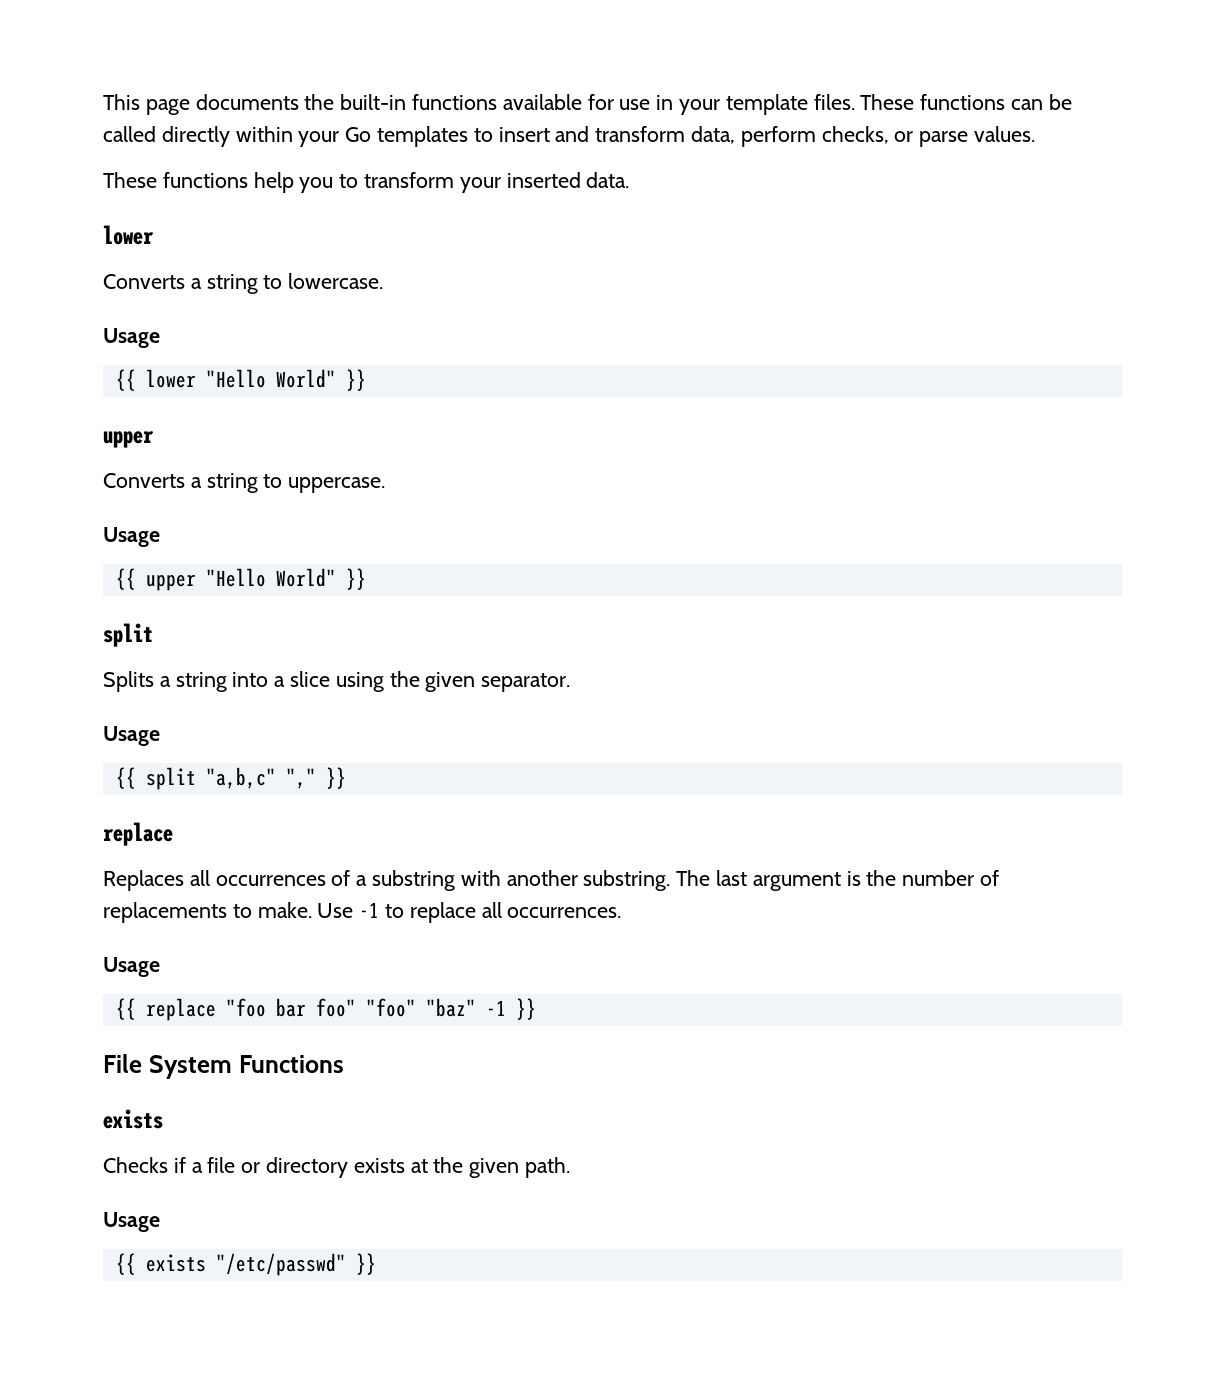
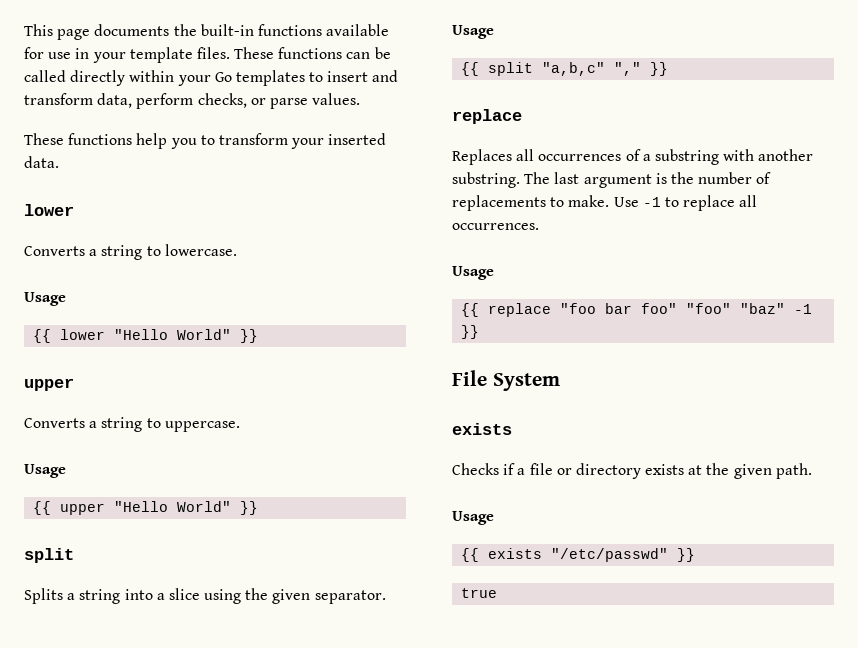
- File System Functions
+ File System
+ true

